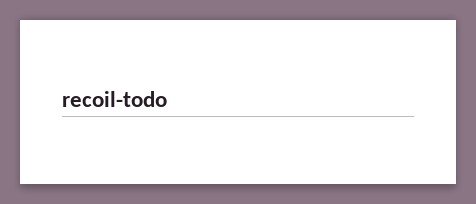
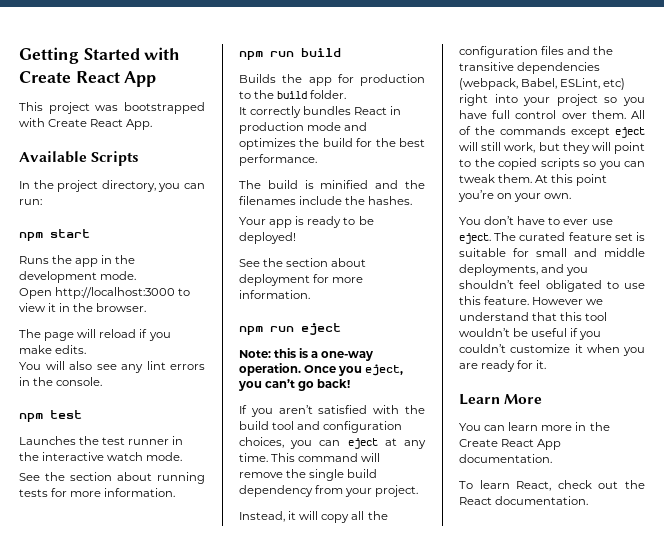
- recoil-todo
+ Getting Started with Create React App
+ This project was bootstrapped with Create React App.
+ Available Scripts
+ In the project directory, you can run:
+ npm start
+ Runs the app in the development mode.
+ Open http://localhost:3000 to view it in the browser.
+ The page will reload if you make edits.
+ You will also see any lint errors in the console.
+ npm test
+ Launches the test runner in the interactive watch mode.
+ See the section about running tests for more information.
+ npm run build
+ Builds the app for production to the build folder.
+ It correctly bundles React in production mode and optimizes the build for the best performance.
+ The build is minified and the filenames include the hashes.
+ Your app is ready to be deployed!
+ See the section about deployment for more information.
+ npm run eject
+ Note: this is a one-way operation. Once you eject, you can’t go back!
+ If you aren’t satisfied with the build tool and configuration choices, you can eject at any time. This command will remove the single build dependency from your project.
+ Instead, it will copy all the configuration files and the transitive dependencies (webpack, Babel, ESLint, etc) right into your project so you have full control over them. All of the commands except eject will still work, but they will point to the copied scripts so you can tweak them. At this point you’re on your own.
+ You don’t have to ever use eject. The curated feature set is suitable for small and middle deployments, and you shouldn’t feel obligated to use this feature. However we understand that this tool wouldn’t be useful if you couldn’t customize it when you are ready for it.
+ Learn More
+ You can learn more in the Create React App documentation.
+ To learn React, check out the React documentation.

